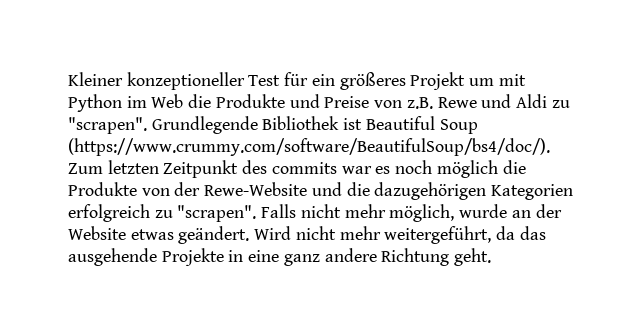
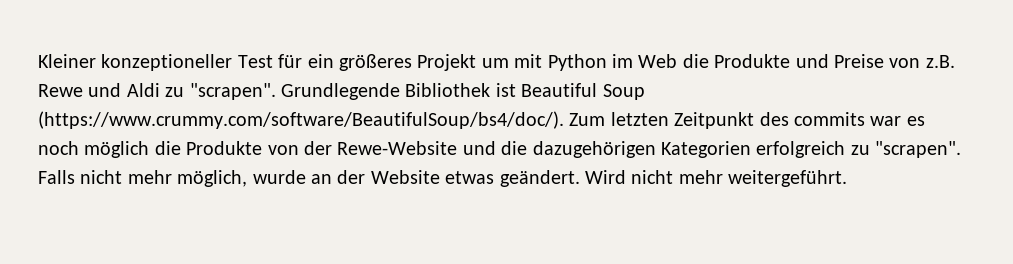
- Wird nicht mehr weitergeführt, da das ausgehende Projekte in eine ganz andere Richtung geht.
+ Wird nicht mehr weitergeführt.

